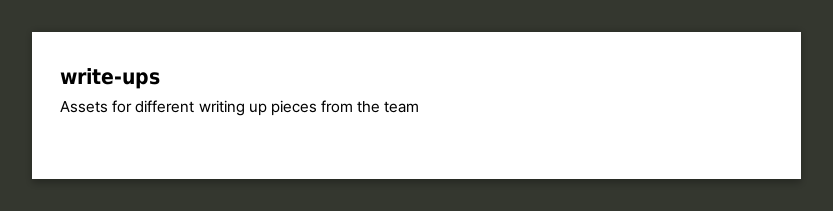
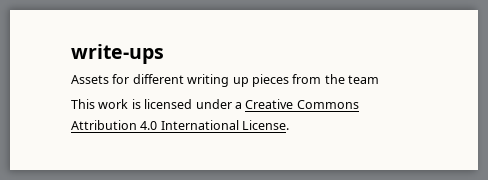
+ This work is licensed under a Creative Commons Attribution 4.0 International License.

